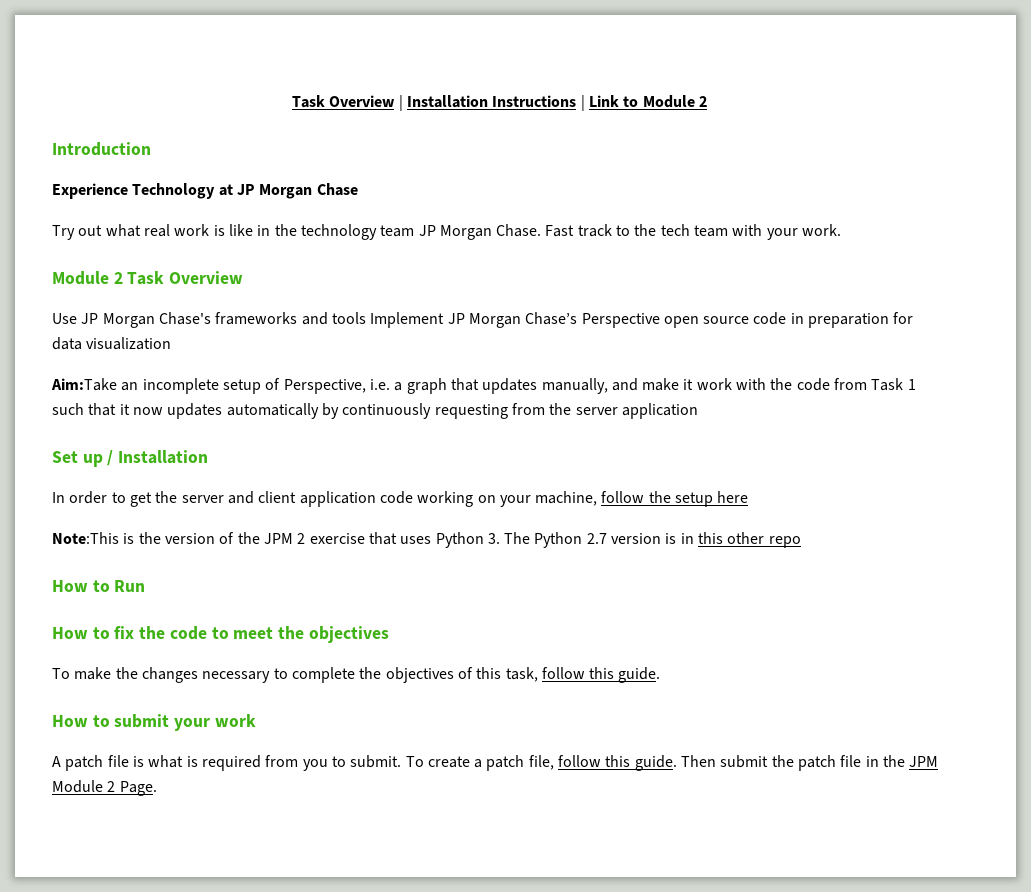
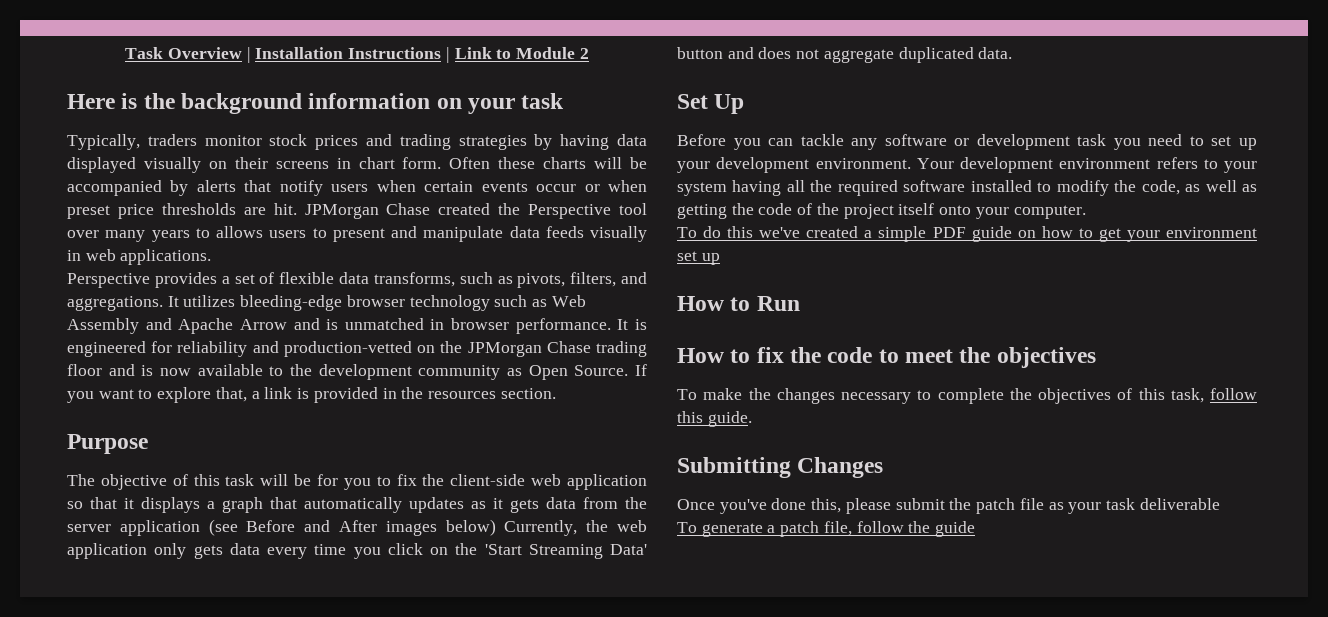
- Introduction
- Experience Technology at JP Morgan Chase
- Try out what real work is like in the technology team JP Morgan Chase. Fast track to the tech team with your work.
- Module 2 Task Overview
- Use JP Morgan Chase's frameworks and tools Implement JP Morgan Chase’s Perspective open source code in preparation for data visualization
- Aim:Take an incomplete setup of Perspective, i.e. a graph that updates manually, and make it work with the code from Task 1 such that it now updates automatically by continuously requesting from the server application
- Set up / Installation
- In order to get the server and client application code working on your machine, follow the setup here
- Note:This is the version of the JPM 2 exercise that uses Python 3. The Python 2.7 version is in this other repo
+ Here is the background information on your task
+ Typically, traders monitor stock prices and trading strategies by having data displayed visually on their screens in chart form. Often these charts will be accompanied by alerts that notify users when certain events occur or when preset price thresholds are hit. JPMorgan Chase created the Perspective tool over many years to allows users to present and manipulate data feeds visually in web applications.
+ Perspective provides a set of flexible data transforms, such as pivots, filters, and aggregations. It utilizes bleeding-edge browser technology such as Web Assembly and Apache Arrow and is unmatched in browser performance. It is engineered for reliability and production-vetted on the JPMorgan Chase trading floor and is now available to the development community as Open Source. If you want to explore that, a link is provided in the resources section.
+ Purpose
+ The objective of this task will be for you to fix the client-side web application so that it displays a graph that automatically updates as it gets data from the server application (see Before and After images below) Currently, the web application only gets data every time you click on the 'Start Streaming Data' button and does not aggregate duplicated data.
+ Set Up
+ Before you can tackle any software or development task you need to set up your development environment. Your development environment refers to your system having all the required software installed to modify the code, as well as getting the code of the project itself onto your computer.
+ To do this we've created a simple PDF guide on how to get your environment set up
- How to submit your work
- A patch file is what is required from you to submit. To create a patch file, follow this guide. Then submit the patch file in the JPM Module 2 Page.
+ Submitting Changes
+ Once you've done this, please submit the patch file as your task deliverable
+ To generate a patch file, follow the guide

